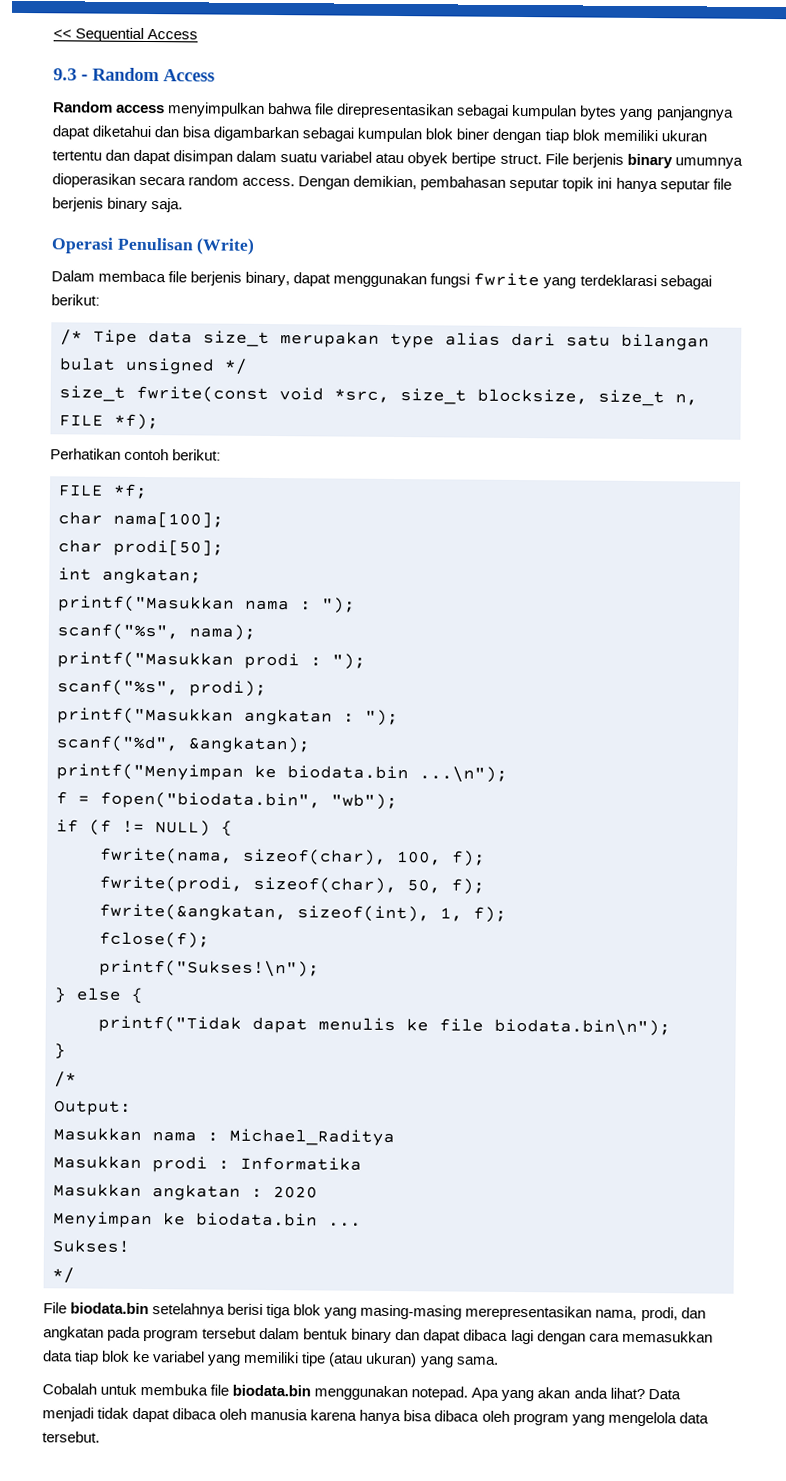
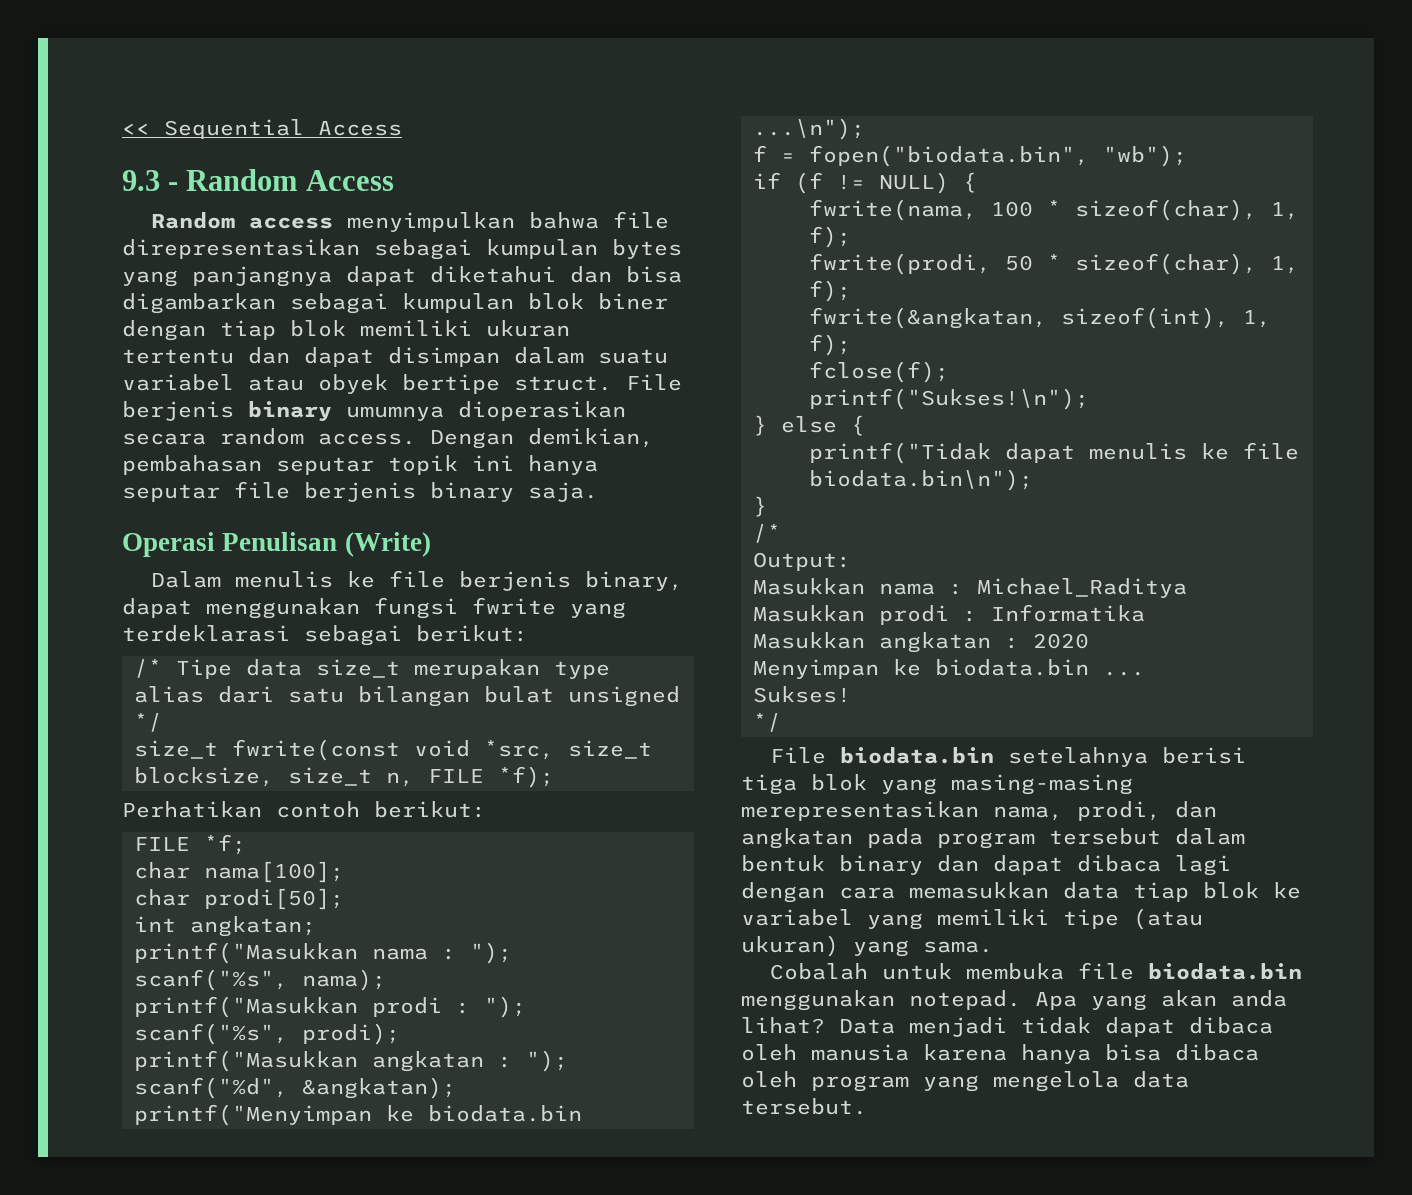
- Dalam membaca file berjenis binary, dapat menggunakan fungsi fwrite yang terdeklarasi sebagai berikut:
+ Dalam menulis ke file berjenis binary, dapat menggunakan fungsi fwrite yang terdeklarasi sebagai berikut:
- fwrite(nama, sizeof(char), 100, f);
- fwrite(prodi, sizeof(char), 50, f);
+ fwrite(nama, 100 * sizeof(char), 1, f);
+ fwrite(prodi, 50 * sizeof(char), 1, f);

